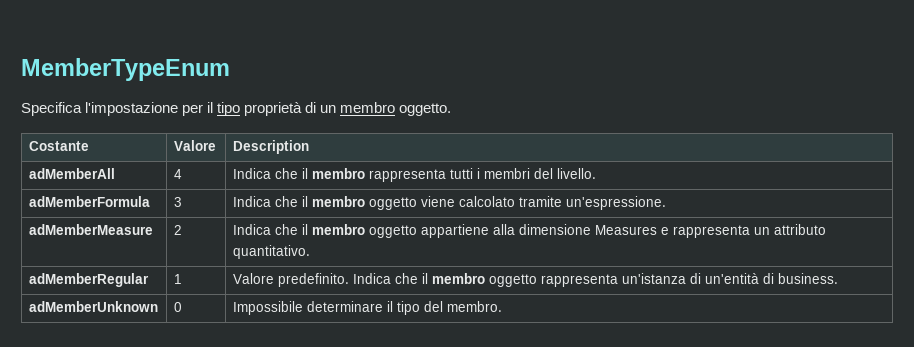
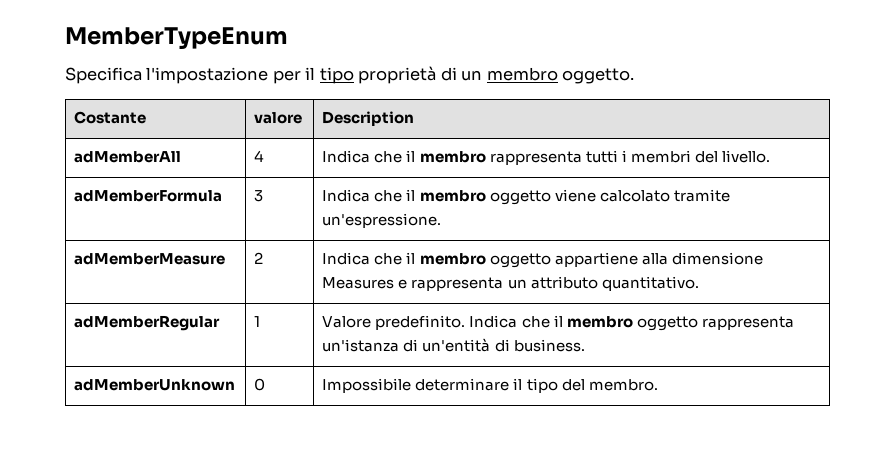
- Costante | Valore | Description
+ Costante | valore | Description

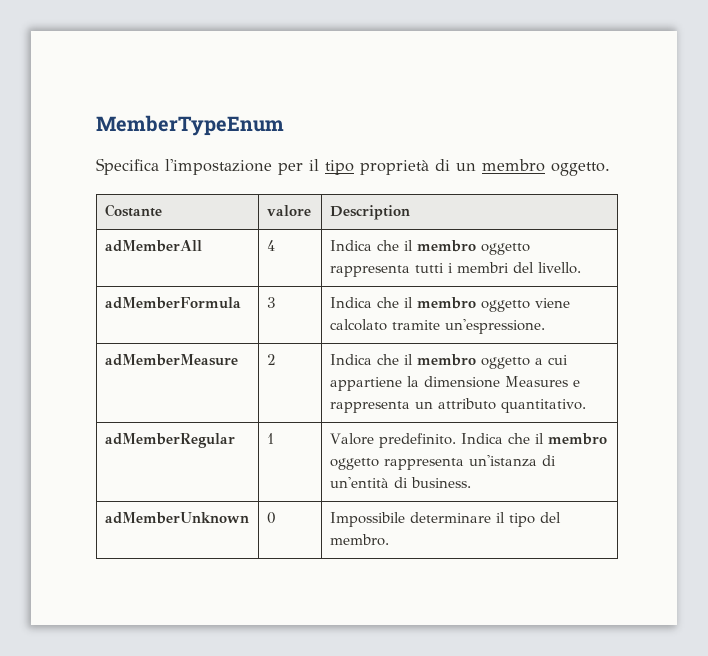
- adMemberAll | 4 | Indica che il membro rappresenta tutti i membri del livello.
+ adMemberAll | 4 | Indica che il membro oggetto rappresenta tutti i membri del livello.
- adMemberMeasure | 2 | Indica che il membro oggetto appartiene alla dimensione Measures e rappresenta un attributo quantitativo.
+ adMemberMeasure | 2 | Indica che il membro oggetto a cui appartiene la dimensione Measures e rappresenta un attributo quantitativo.

